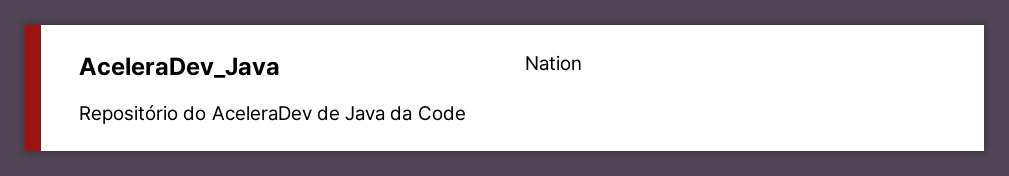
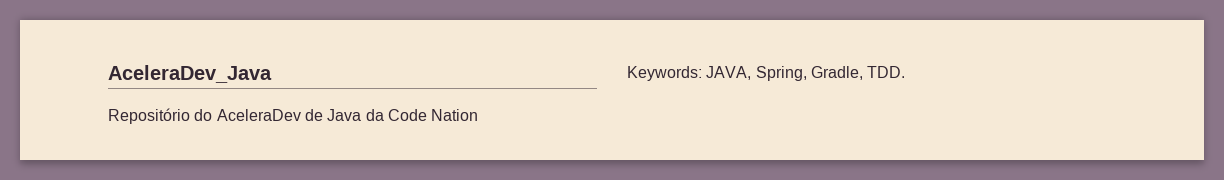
+ Keywords: JAVA, Spring, Gradle, TDD.

